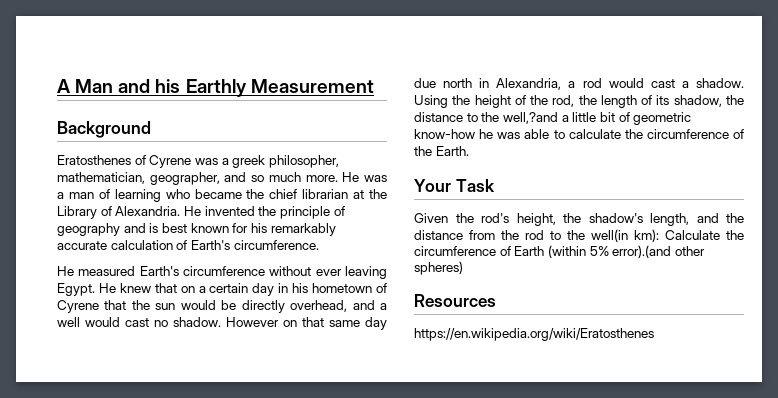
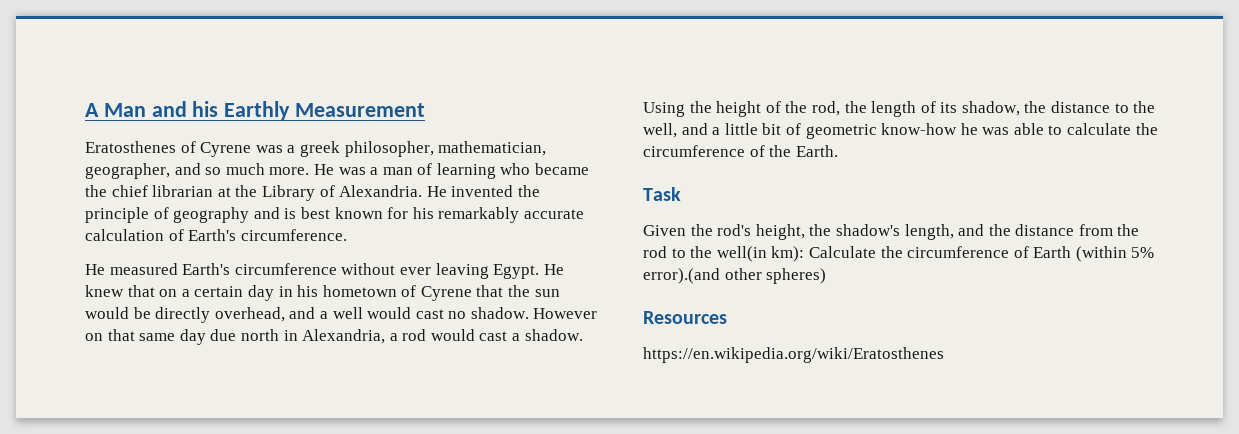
- Background
- Using the height of the rod, the length of its shadow, the distance to the well,?and a little bit of geometric know-how he was able to calculate the circumference of the Earth.
+ Using the height of the rod, the length of its shadow, the distance to the well, and a little bit of geometric know-how he was able to calculate the circumference of the Earth.
- Your Task
+ Task

